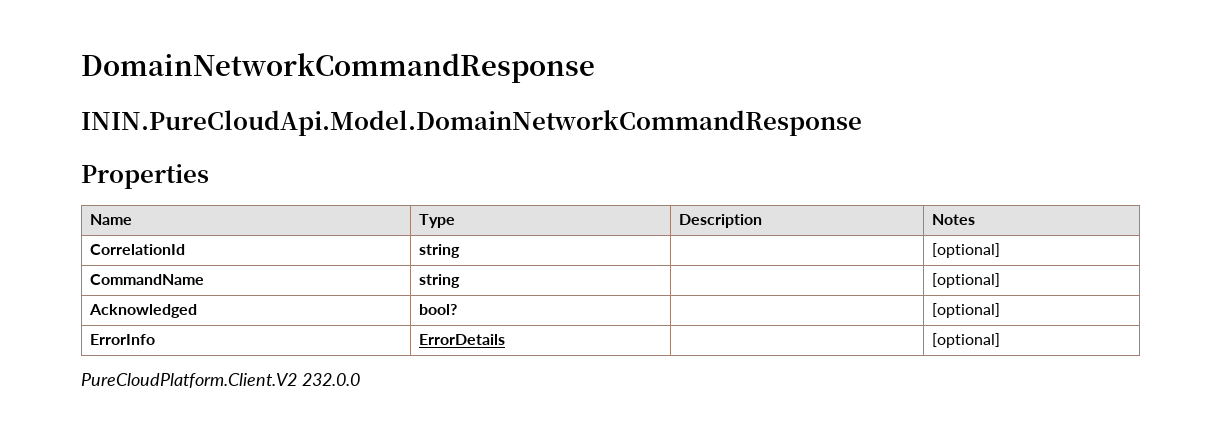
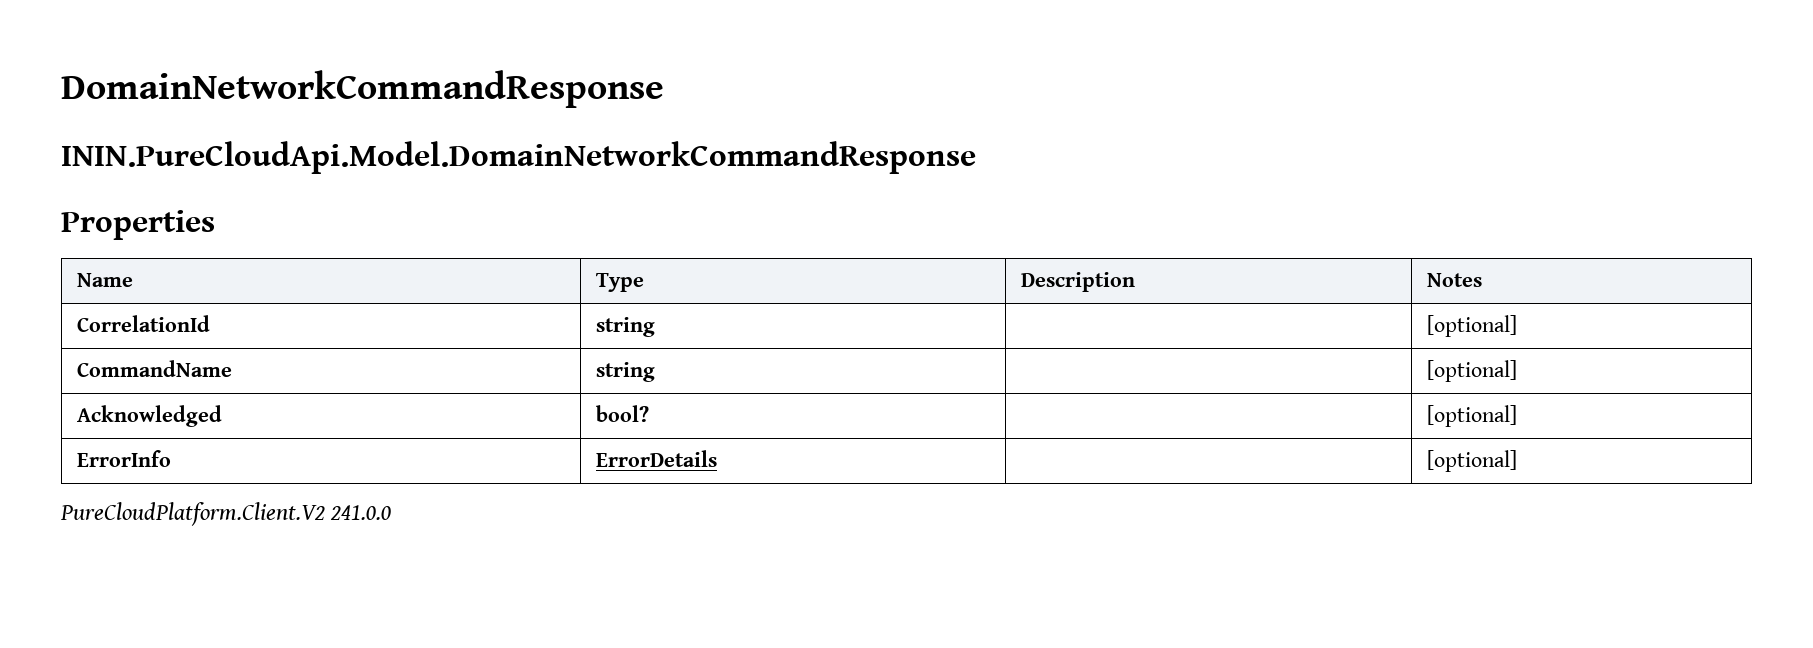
- PureCloudPlatform.Client.V2 232.0.0
+ PureCloudPlatform.Client.V2 241.0.0

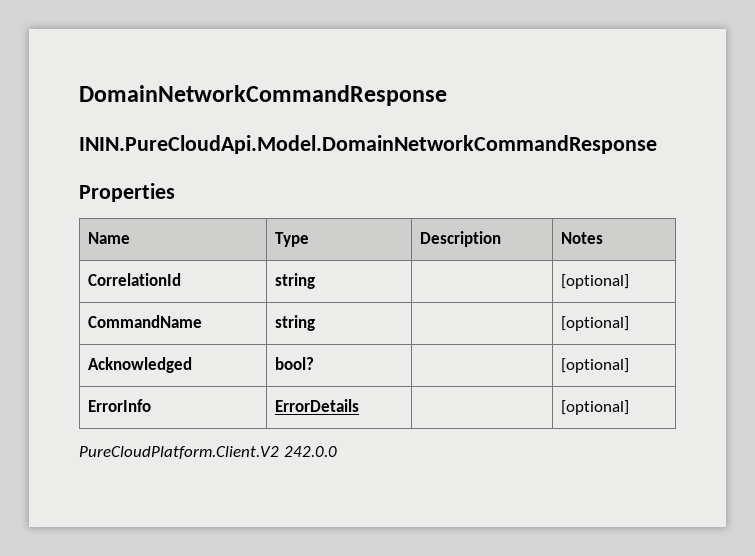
- PureCloudPlatform.Client.V2 241.0.0
+ PureCloudPlatform.Client.V2 242.0.0

